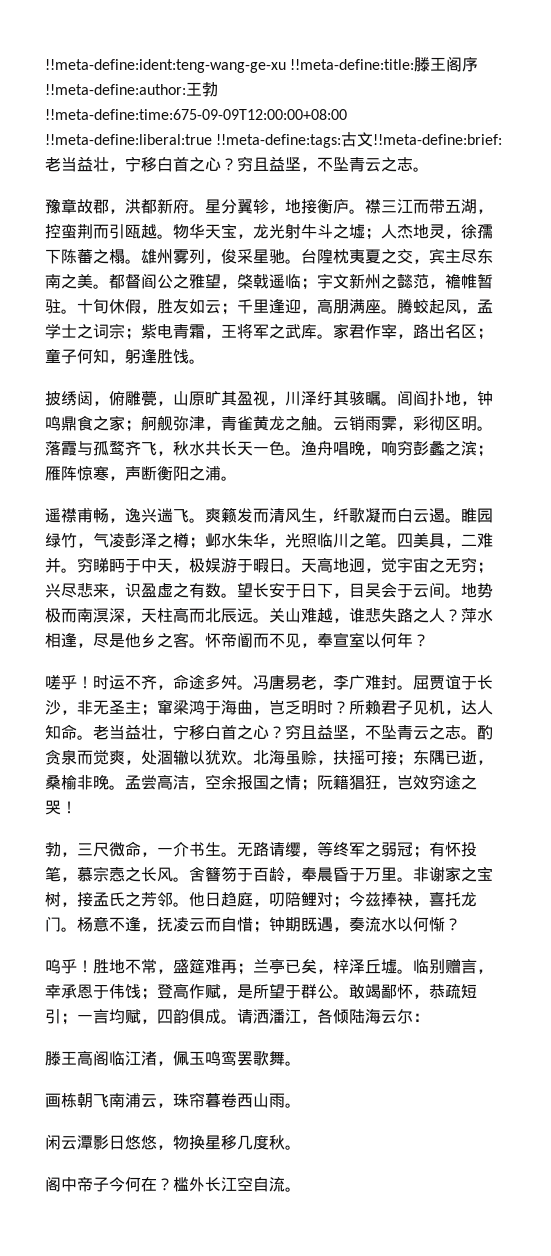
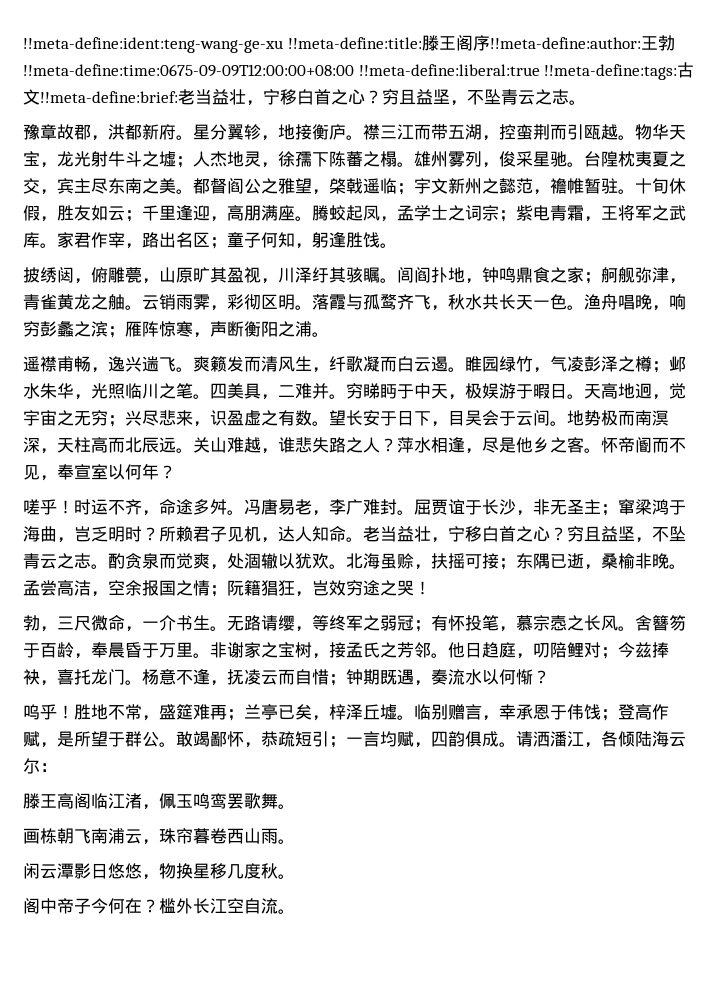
- !!meta-define:ident:teng-wang-ge-xu !!meta-define:title:滕王阁序!!meta-define:author:王勃!!meta-define:time:675-09-09T12:00:00+08:00 !!meta-define:liberal:true !!meta-define:tags:古文!!meta-define:brief:老当益壮，宁移白首之心？
+ !!meta-define:ident:teng-wang-ge-xu !!meta-define:title:滕王阁序!!meta-define:author:王勃!!meta-define:time:0675-09-09T12:00:00+08:00 !!meta-define:liberal:true !!meta-define:tags:古文!!meta-define:brief:老当益壮，宁移白首之心？

